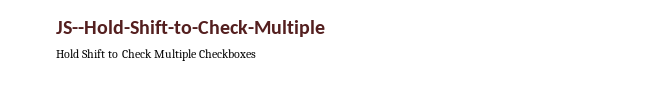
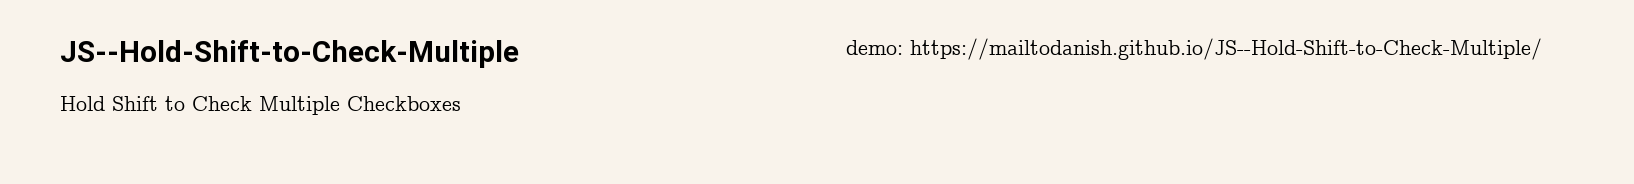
+ demo: https://mailtodanish.github.io/JS--Hold-Shift-to-Check-Multiple/

